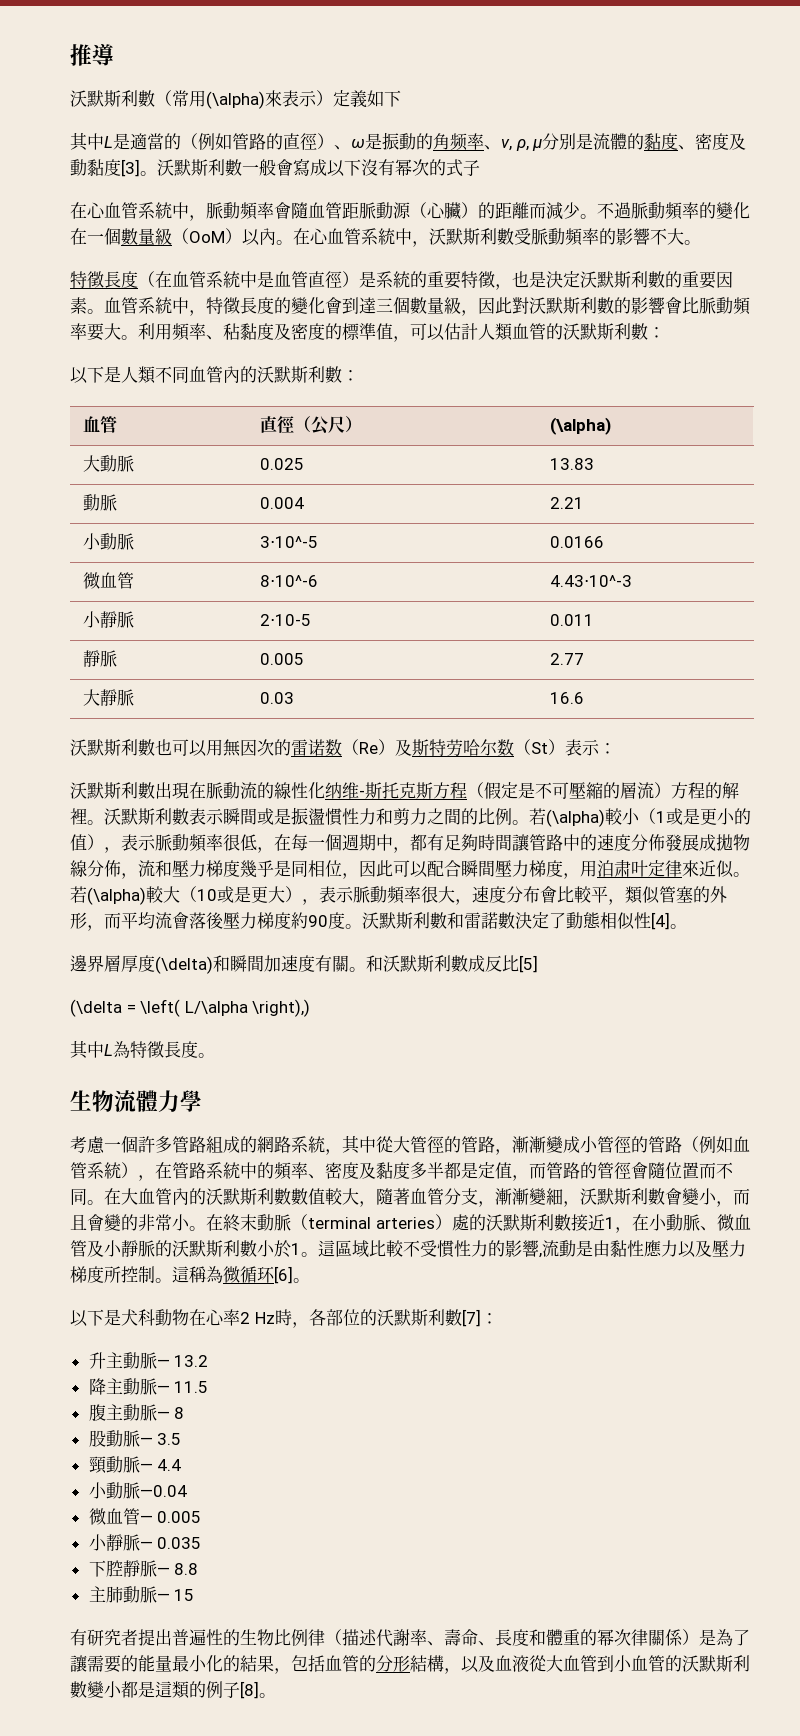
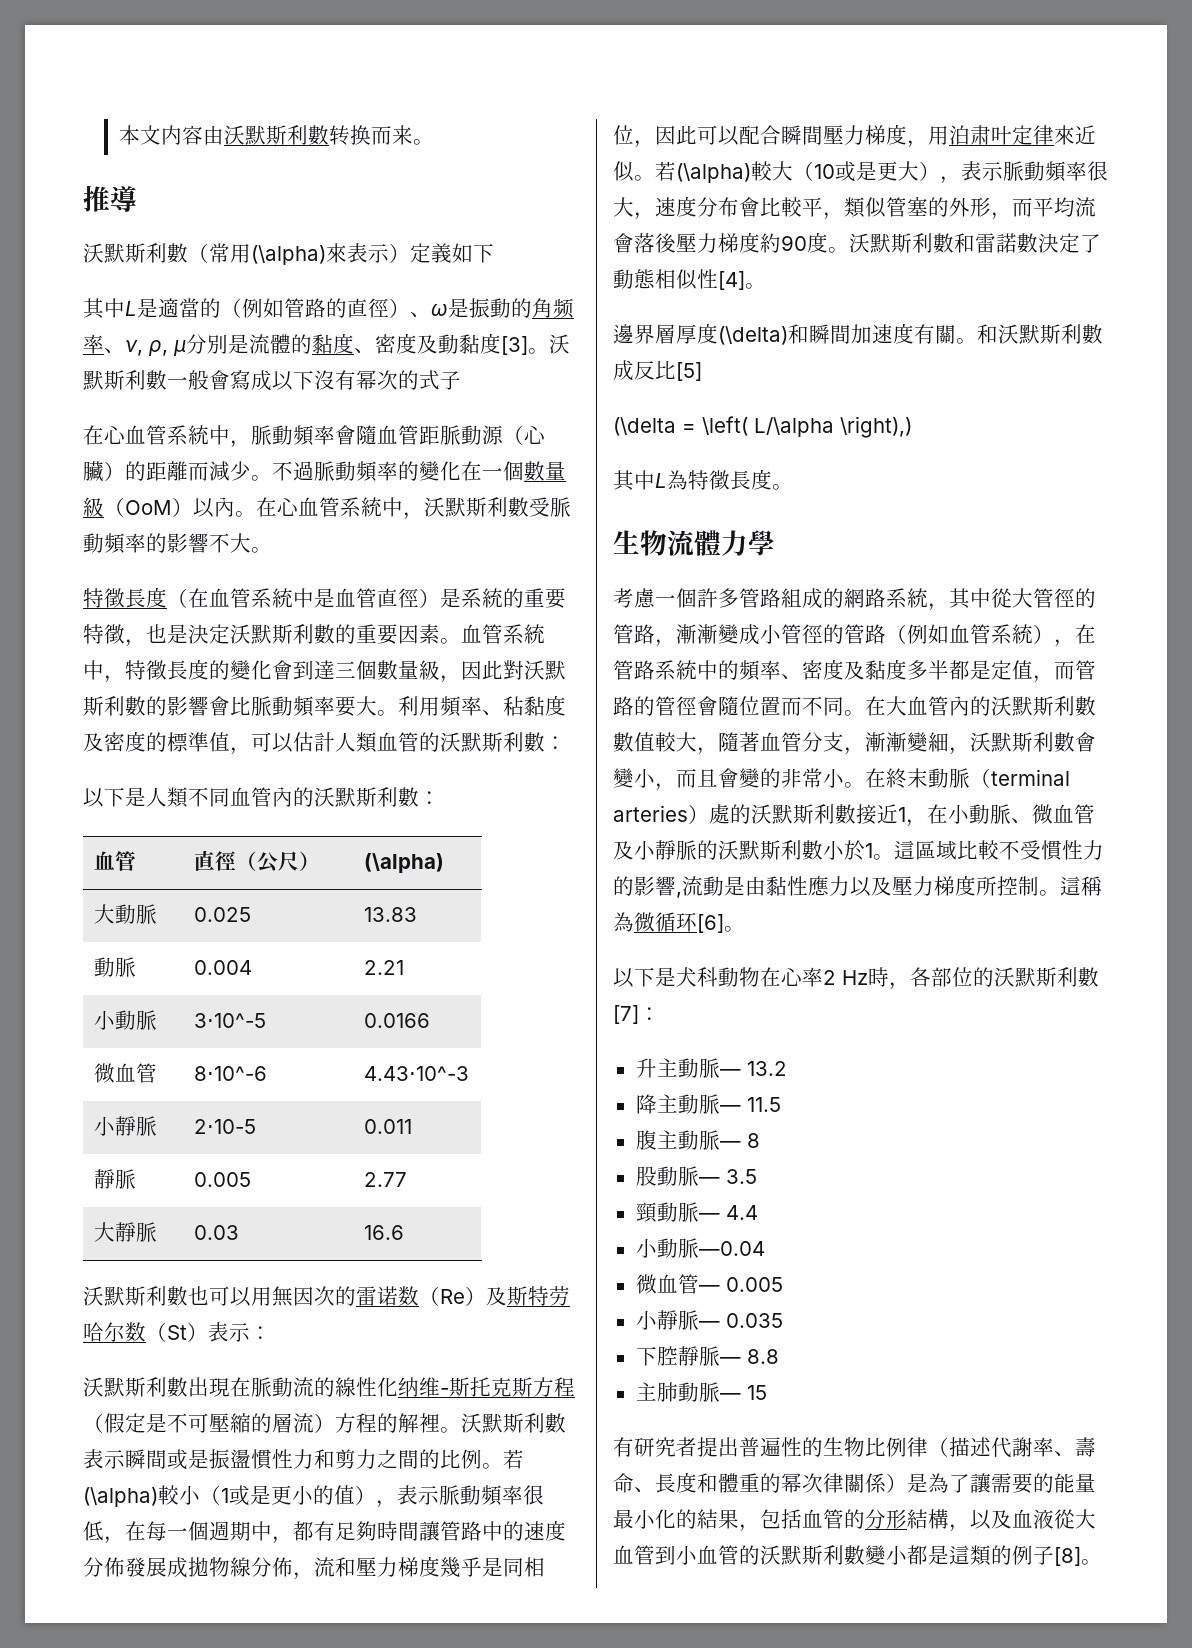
+ 本文内容由沃默斯利數转换而来。

